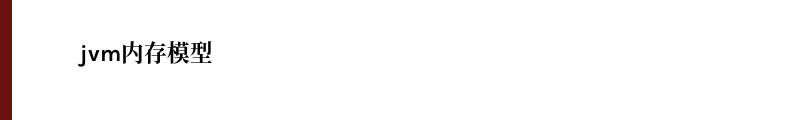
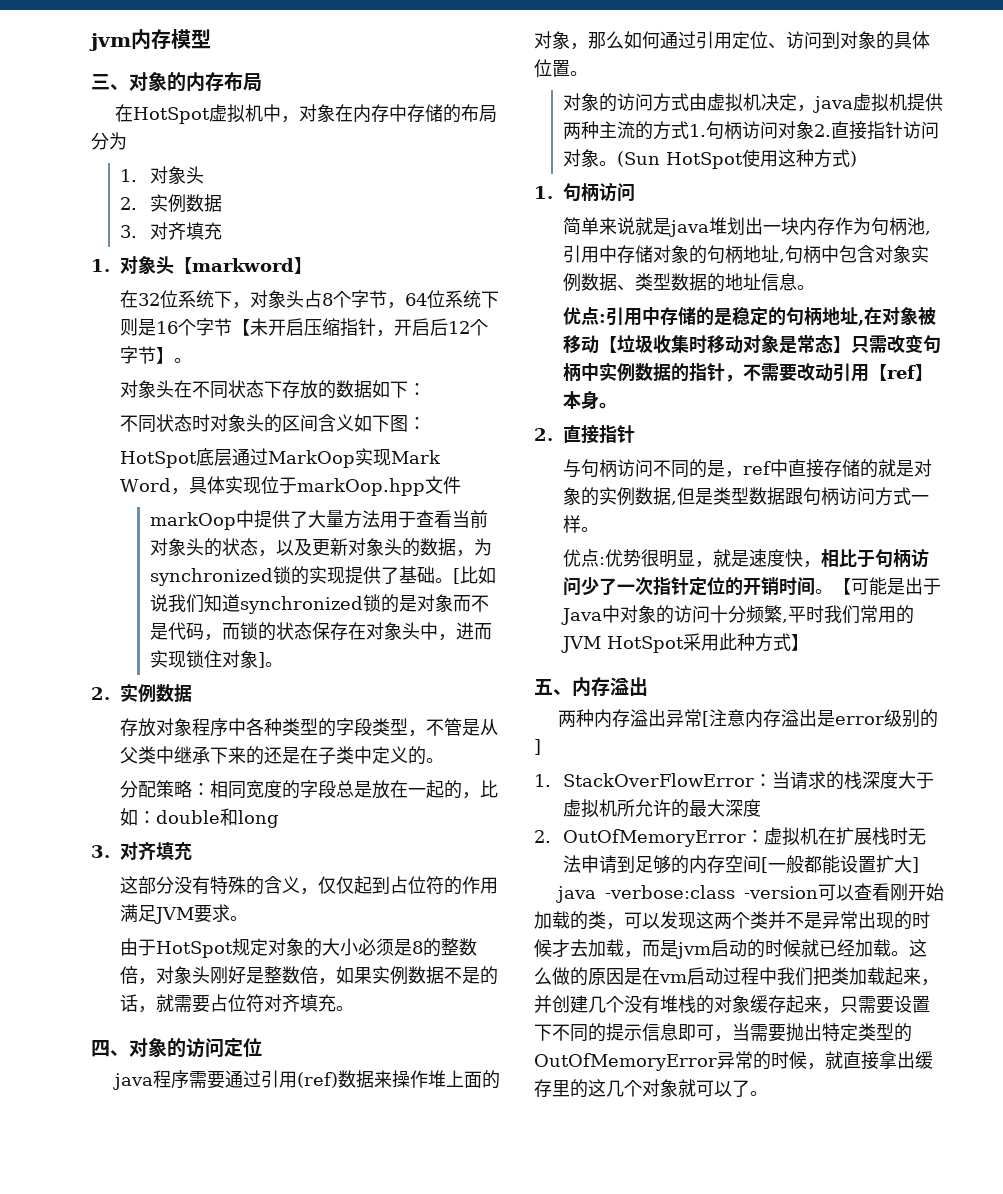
+ 三、对象的内存布局
+ 在HotSpot虚拟机中，对象在内存中存储的布局分为
+ 1.对象头
+ 2.实例数据
+ 3.对齐填充
+ 1.对象头【markword】
+ 在32位系统下，对象头占8个字节，64位系统下则是16个字节【未开启压缩指针，开启后12个字节】。
+ 对象头在不同状态下存放的数据如下：
+ 不同状态时对象头的区间含义如下图：
+ HotSpot底层通过MarkOop实现Mark Word，具体实现位于markOop.hpp文件
+ markOop中提供了大量方法用于查看当前对象头的状态，以及更新对象头的数据，为synchronized锁的实现提供了基础。[比如说我们知道synchronized锁的是对象而不是代码，而锁的状态保存在对象头中，进而实现锁住对象]。
+ 2.实例数据
+ 存放对象程序中各种类型的字段类型，不管是从父类中继承下来的还是在子类中定义的。
+ 分配策略：相同宽度的字段总是放在一起的，比如：double和long
+ 3.对齐填充
+ 这部分没有特殊的含义，仅仅起到占位符的作用满足JVM要求。
+ 由于HotSpot规定对象的大小必须是8的整数倍，对象头刚好是整数倍，如果实例数据不是的话，就需要占位符对齐填充。
+ 四、对象的访问定位
+ java程序需要通过引用(ref)数据来操作堆上面的对象，那么如何通过引用定位、访问到对象的具体位置。
+ 对象的访问方式由虚拟机决定，java虚拟机提供两种主流的方式1.句柄访问对象2.直接指针访问对象。(Sun HotSpot使用这种方式)
+ 1.句柄访问
+ 简单来说就是java堆划出一块内存作为句柄池,引用中存储对象的句柄地址,句柄中包含对象实例数据、类型数据的地址信息。
+ 优点:引用中存储的是稳定的句柄地址,在对象被移动【垃圾收集时移动对象是常态】只需改变句柄中实例数据的指针，不需要改动引用【ref】本身。
+ 2.直接指针
+ 与句柄访问不同的是，ref中直接存储的就是对象的实例数据,但是类型数据跟句柄访问方式一样。
+ 优点:优势很明显，就是速度快，相比于句柄访问少了一次指针定位的开销时间。【可能是出于Java中对象的访问十分频繁,平时我们常用的JVM HotSpot采用此种方式】
+ 五、内存溢出
+ 两种内存溢出异常[注意内存溢出是error级别的]
+ 1. StackOverFlowError：当请求的栈深度大于虚拟机所允许的最大深度
+ 2. OutOfMemoryError：虚拟机在扩展栈时无法申请到足够的内存空间[一般都能设置扩大]
+ java -verbose:class -version可以查看刚开始加载的类，可以发现这两个类并不是异常出现的时候才去加载，而是jvm启动的时候就已经加载。这么做的原因是在vm启动过程中我们把类加载起来，并创建几个没有堆栈的对象缓存起来，只需要设置下不同的提示信息即可，当需要抛出特定类型的OutOfMemoryError异常的时候，就直接拿出缓存里的这几个对象就可以了。

